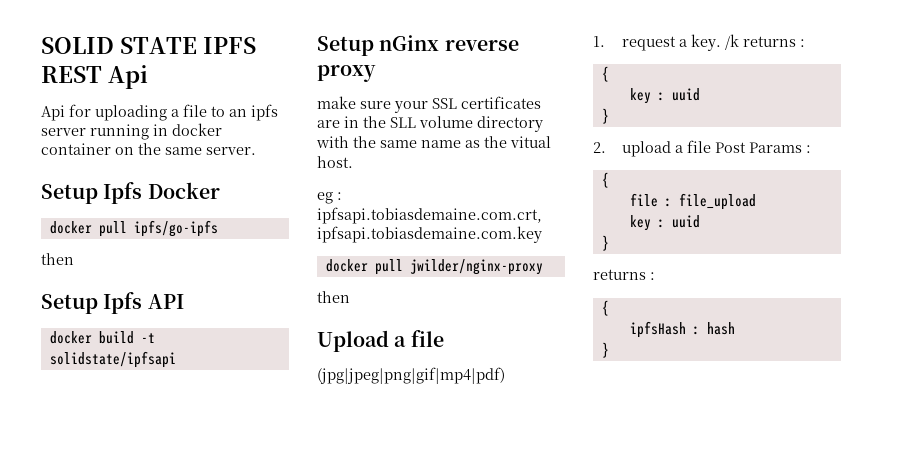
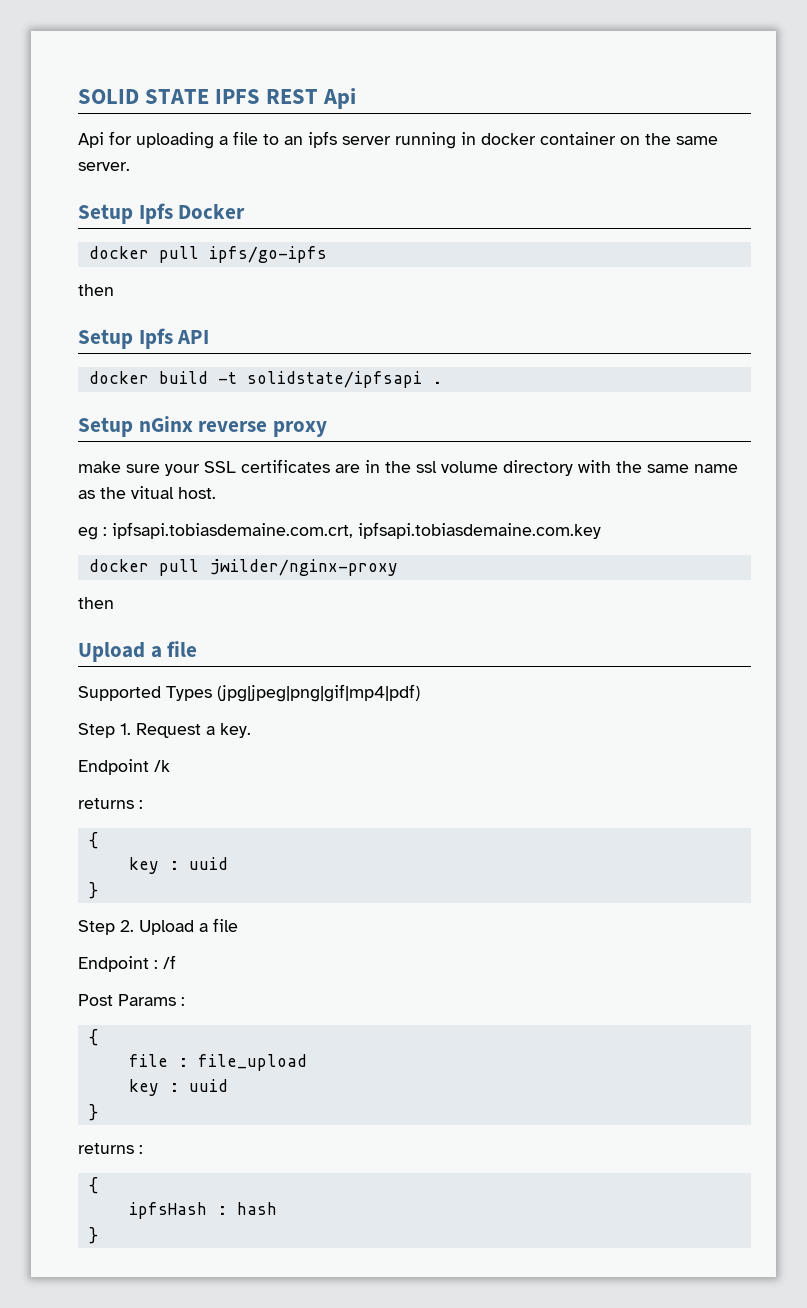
- docker build -t solidstate/ipfsapi
+ docker build -t solidstate/ipfsapi .
- make sure your SSL certificates are in the SLL volume directory with the same name as the vitual host.
+ make sure your SSL certificates are in the ssl volume directory with the same name as the vitual host.
- (jpg|jpeg|png|gif|mp4|pdf)
+ Supported Types (jpg|jpeg|png|gif|mp4|pdf)
- 1. request a key. /k returns :
+ Step 1. Request a key.
+ Endpoint /k
+ returns :
- 2. upload a file Post Params :
+ Step 2. Upload a file
+ Endpoint : /f
+ Post Params :

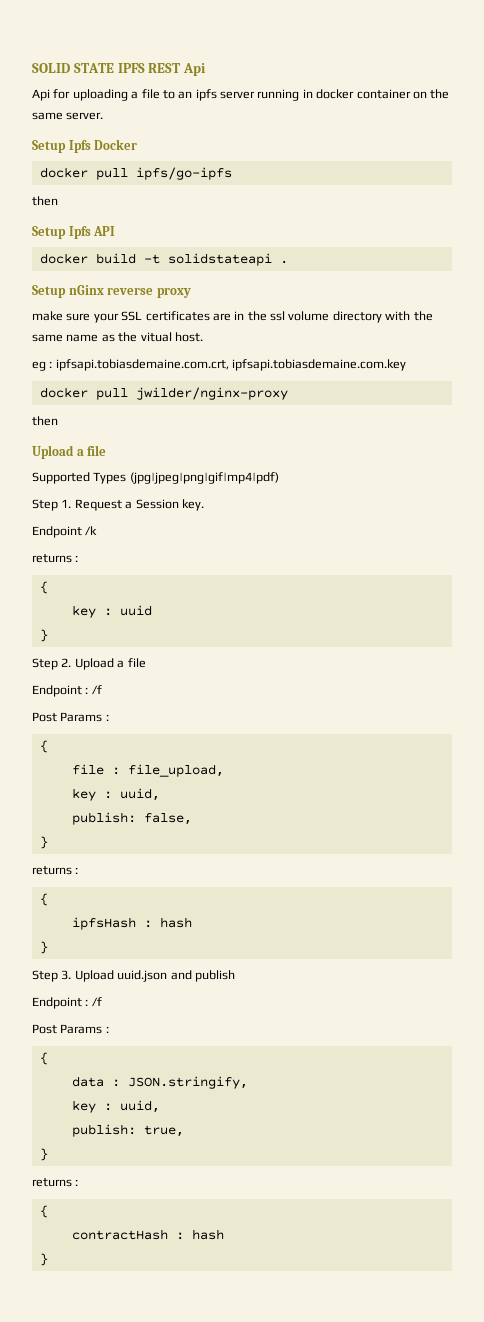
- docker build -t solidstate/ipfsapi .
+ docker build -t solidstateapi .
- Step 1. Request a key.
+ Step 1. Request a Session key.
- file : file_upload
- key : uuid
+ file : file_upload,
+ key : uuid,
+ publish: false,
+ Step 3. Upload uuid.json and publish
+ Endpoint : /f
+ Post Params :
+ {
+ data : JSON.stringify,
+ key : uuid,
+ publish: true,
+ }
+ returns :
+ {
+ contractHash : hash
+ }

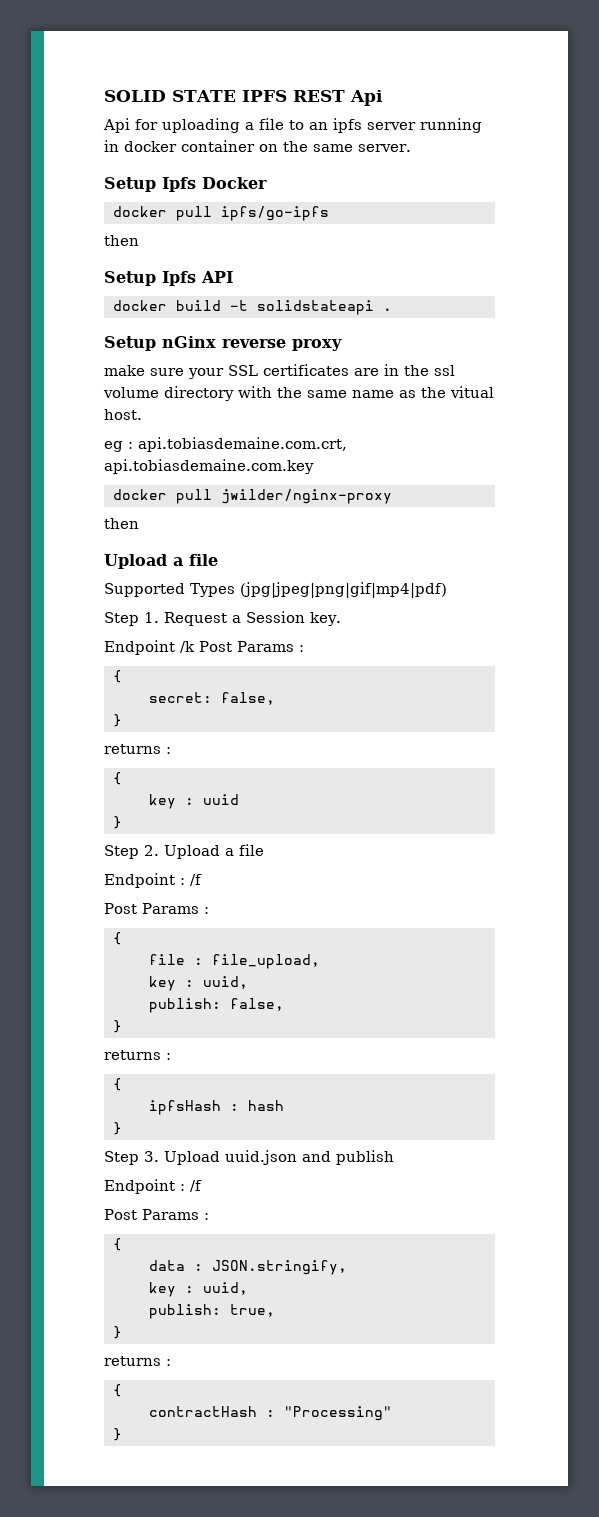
- eg : ipfsapi.tobiasdemaine.com.crt, ipfsapi.tobiasdemaine.com.key
+ eg : api.tobiasdemaine.com.crt, api.tobiasdemaine.com.key
- Endpoint /k
+ Endpoint /k Post Params :
+ {
+ secret: false,
+ }
- contractHash : hash
+ contractHash : "Processing"

